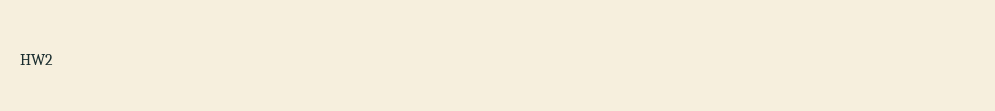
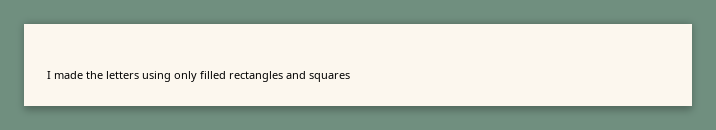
- HW2
+ I made the letters using only filled rectangles and squares

